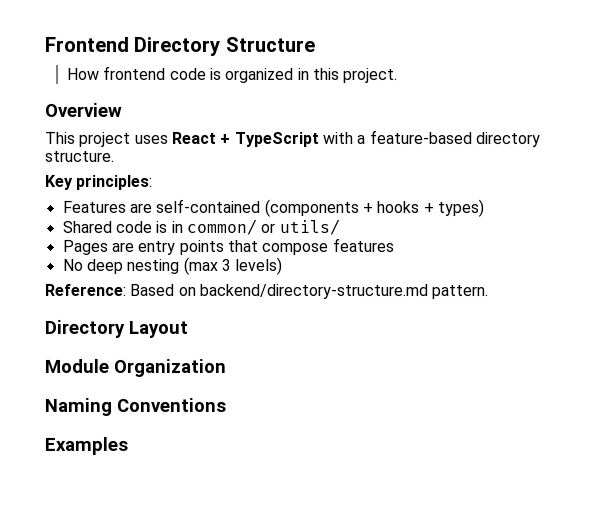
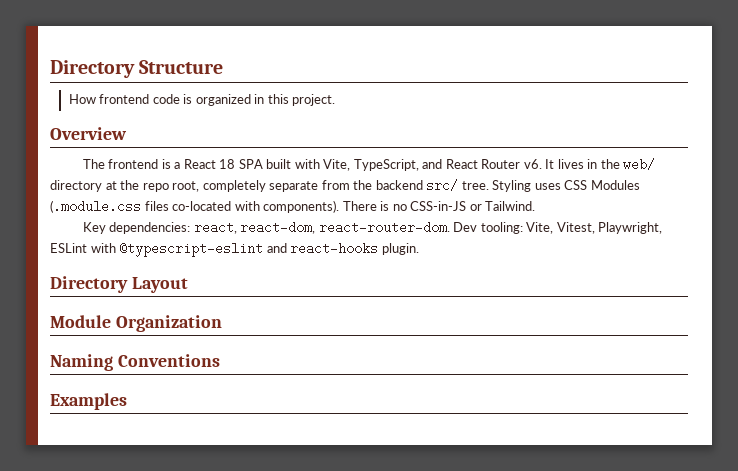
- Frontend Directory Structure
+ Directory Structure
- This project uses React + TypeScript with a feature-based directory structure.
- Key principles:
- Features are self-contained (components + hooks + types)
- Shared code is in common/ or utils/
- Pages are entry points that compose features
- No deep nesting (max 3 levels)
- Reference: Based on backend/directory-structure.md pattern.
+ The frontend is a React 18 SPA built with Vite, TypeScript, and React Router v6. It lives in the web/ directory at the repo root, completely separate from the backend src/ tree. Styling uses CSS Modules (.module.css files co-located with components). There is no CSS-in-JS or Tailwind.
+ Key dependencies: react, react-dom, react-router-dom. Dev tooling: Vite, Vitest, Playwright, ESLint with @typescript-eslint and react-hooks plugin.

